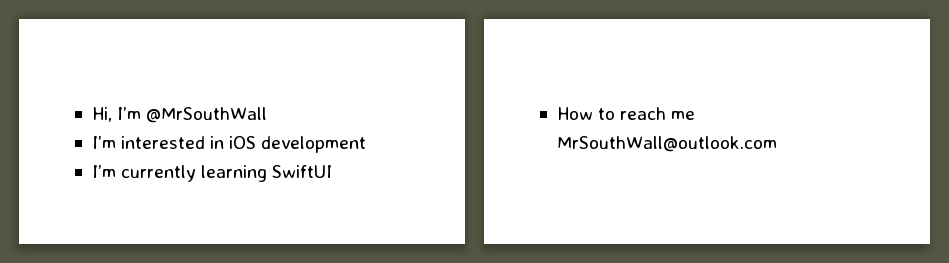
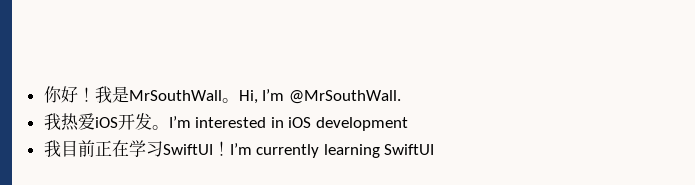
- Hi, I’m @MrSouthWall
- I’m interested in iOS development
+ 你好！我是MrSouthWall。Hi, I’m @MrSouthWall.
+ 我热爱iOS开发。I’m interested in iOS development
+ 我目前正在学习SwiftUI！
- How to reach me MrSouthWall@outlook.com

